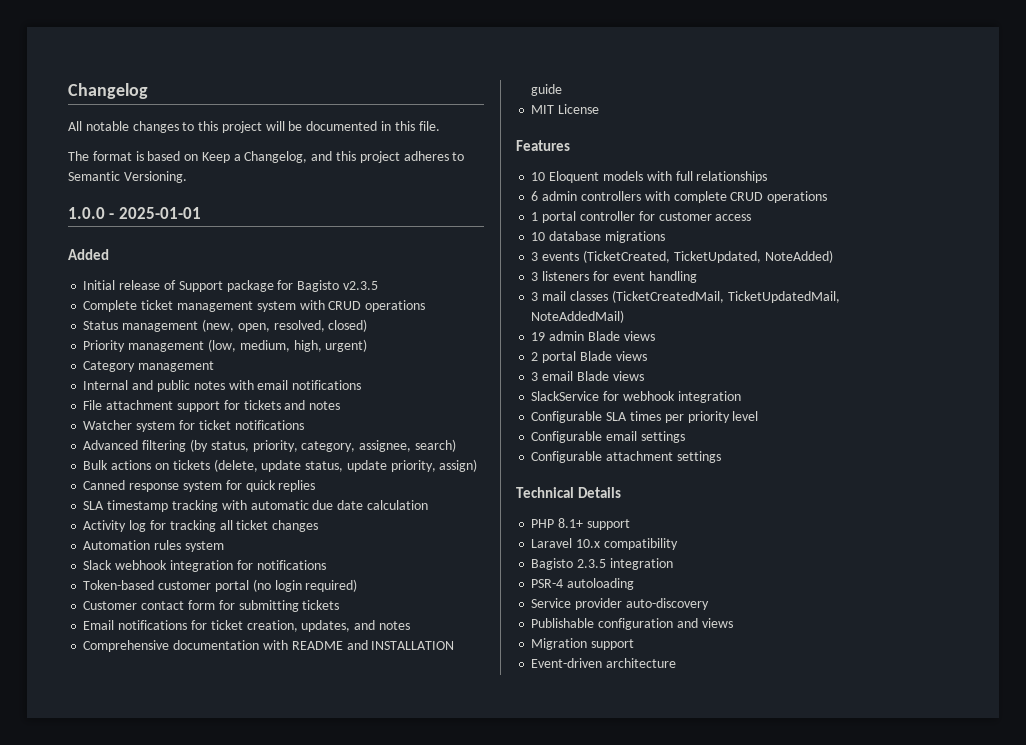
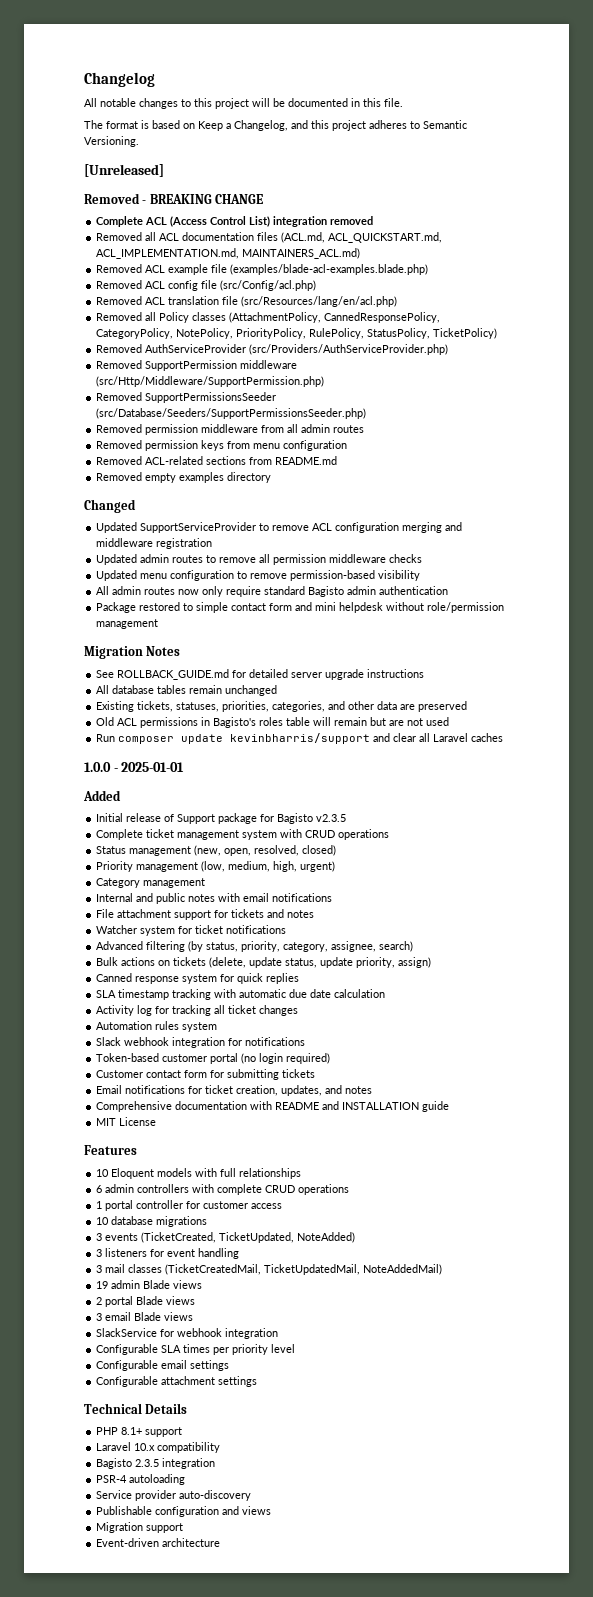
+ [Unreleased]
+ Removed - BREAKING CHANGE
+ Complete ACL (Access Control List) integration removed
+ Removed all ACL documentation files (ACL.md, ACL_QUICKSTART.md, ACL_IMPLEMENTATION.md, MAINTAINERS_ACL.md)
+ Removed ACL example file (examples/blade-acl-examples.blade.php)
+ Removed ACL config file (src/Config/acl.php)
+ Removed ACL translation file (src/Resources/lang/en/acl.php)
+ Removed all Policy classes (AttachmentPolicy, CannedResponsePolicy, CategoryPolicy, NotePolicy, PriorityPolicy, RulePolicy, StatusPolicy, TicketPolicy)
+ Removed AuthServiceProvider (src/Providers/AuthServiceProvider.php)
+ Removed SupportPermission middleware (src/Http/Middleware/SupportPermission.php)
+ Removed SupportPermissionsSeeder (src/Database/Seeders/SupportPermissionsSeeder.php)
+ Removed permission middleware from all admin routes
+ Removed permission keys from menu configuration
+ Removed ACL-related sections from README.md
+ Removed empty examples directory
+ Changed
+ Updated SupportServiceProvider to remove ACL configuration merging and middleware registration
+ Updated admin routes to remove all permission middleware checks
+ Updated menu configuration to remove permission-based visibility
+ All admin routes now only require standard Bagisto admin authentication
+ Package restored to simple contact form and mini helpdesk without role/permission management
+ Migration Notes
+ See ROLLBACK_GUIDE.md for detailed server upgrade instructions
+ All database tables remain unchanged
+ Existing tickets, statuses, priorities, categories, and other data are preserved
+ Old ACL permissions in Bagisto's roles table will remain but are not used
+ Run composer update kevinbharris/support and clear all Laravel caches

